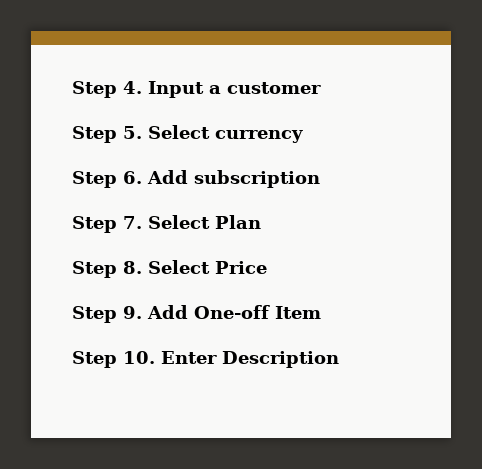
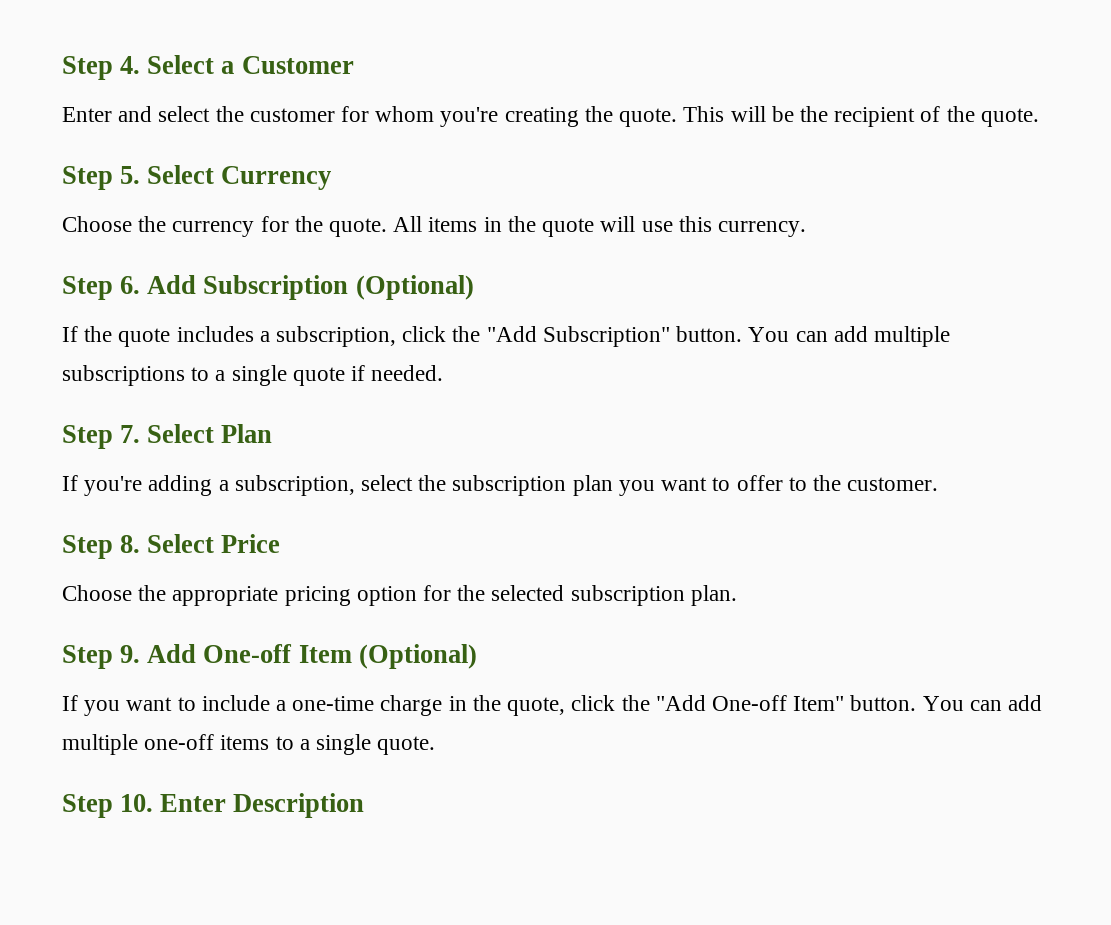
- Step 4. Input a customer
- Step 5. Select currency
- Step 6. Add subscription
+ Step 4. Select a Customer
+ Enter and select the customer for whom you're creating the quote. This will be the recipient of the quote.
+ Step 5. Select Currency
+ Choose the currency for the quote. All items in the quote will use this currency.
+ Step 6. Add Subscription (Optional)
+ If the quote includes a subscription, click the "Add Subscription" button. You can add multiple subscriptions to a single quote if needed.
  Step 7. Select Plan
+ If you're adding a subscription, select the subscription plan you want to offer to the customer.
  Step 8. Select Price
+ Choose the appropriate pricing option for the selected subscription plan.
- Step 9. Add One-off Item
+ Step 9. Add One-off Item (Optional)
+ If you want to include a one-time charge in the quote, click the "Add One-off Item" button. You can add multiple one-off items to a single quote.

